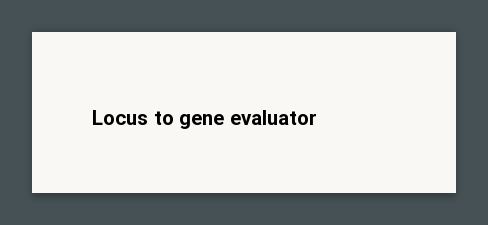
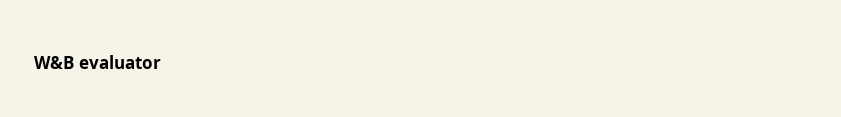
- Locus to gene evaluator
+ W&B evaluator

